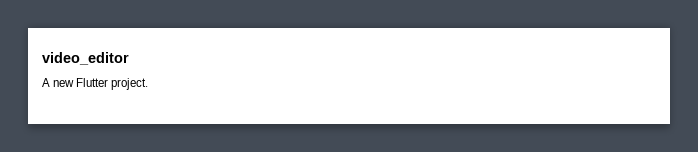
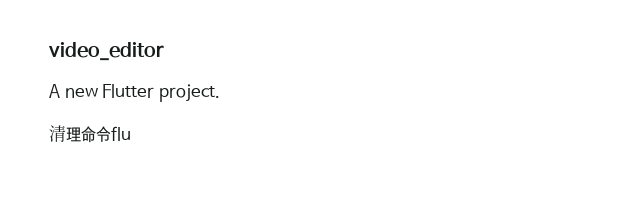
+ 清理命令flu

